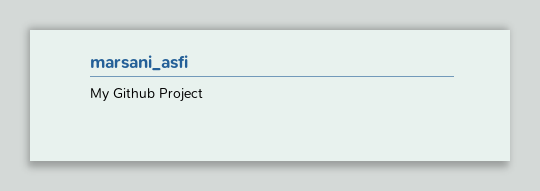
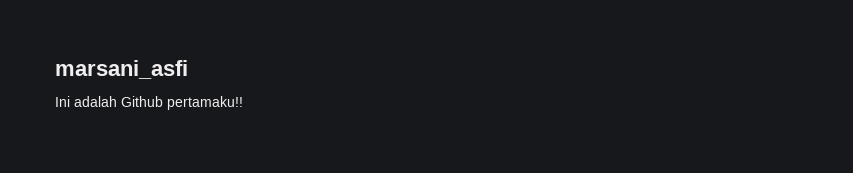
- My Github Project
+ Ini adalah Github pertamaku!!

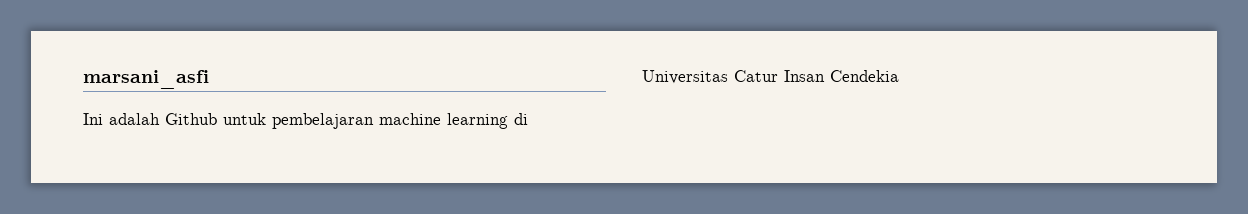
- Ini adalah Github pertamaku!!
+ Ini adalah Github untuk pembelajaran machine learning di Universitas Catur Insan Cendekia

